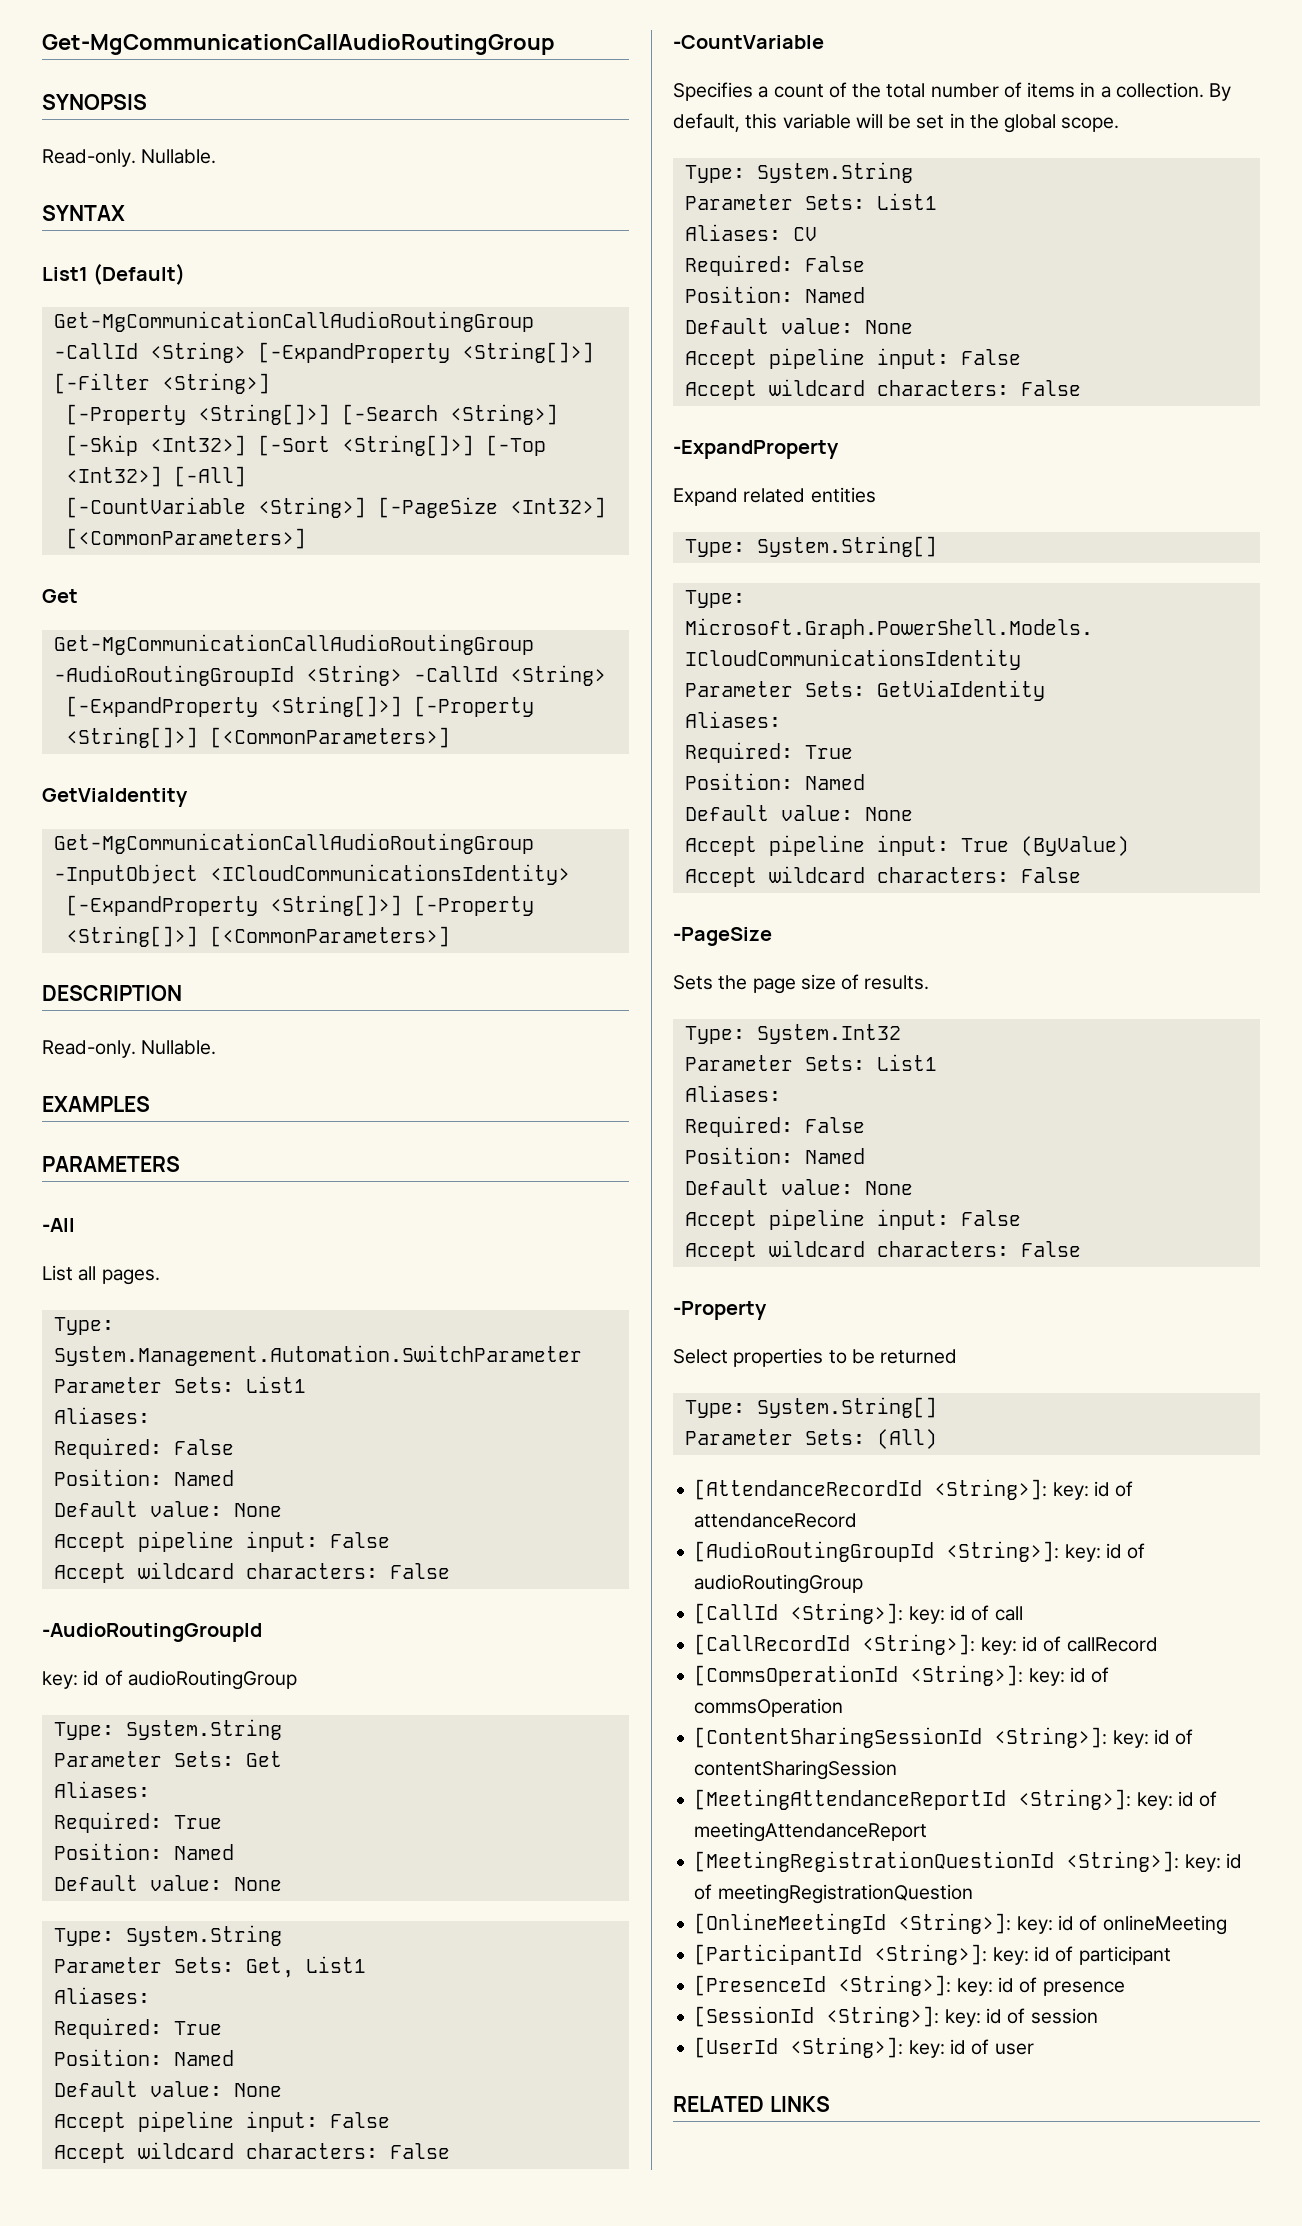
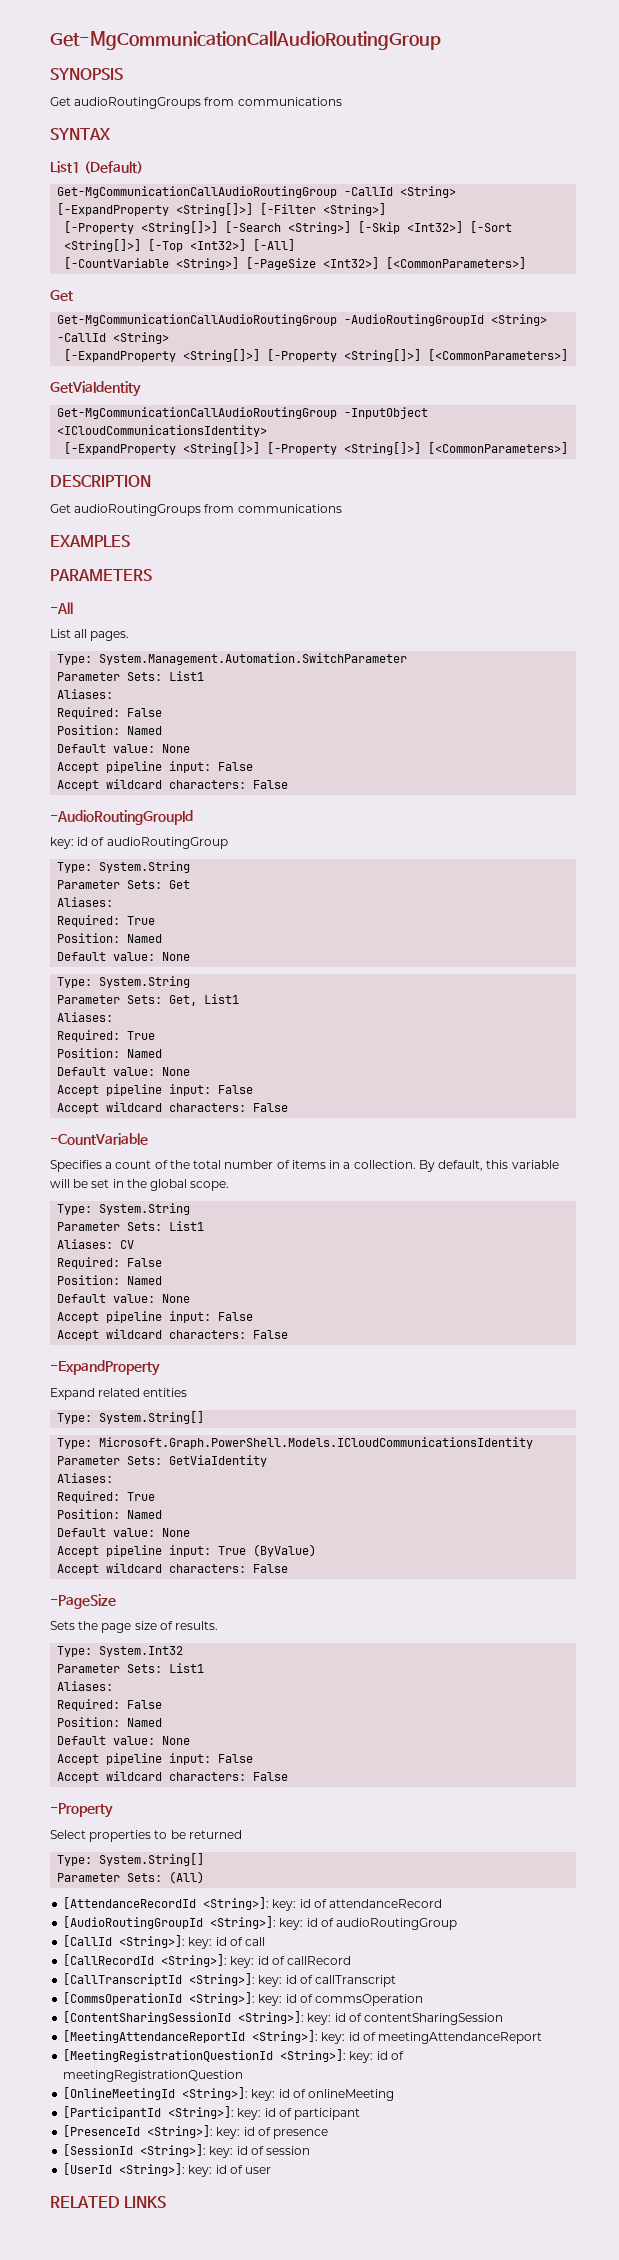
  SYNOPSIS
- Read-only. Nullable.
+ Get audioRoutingGroups from communications
  DESCRIPTION
- Read-only. Nullable.
+ Get audioRoutingGroups from communications
+ [CallTranscriptId <String>]: key: id of callTranscript

